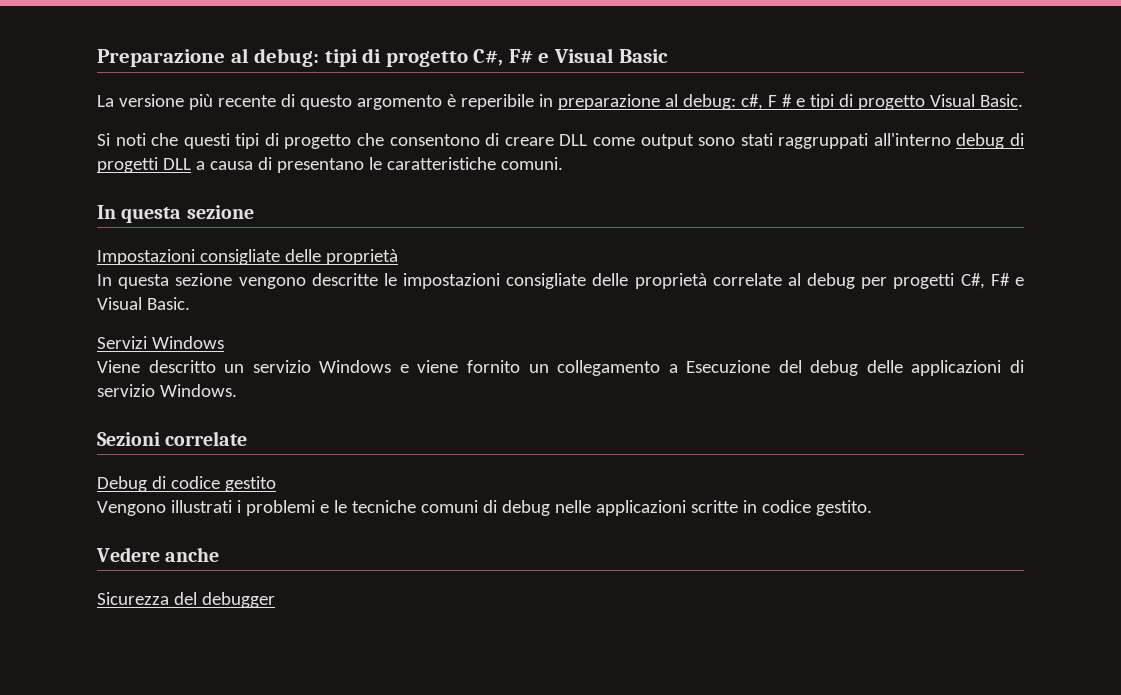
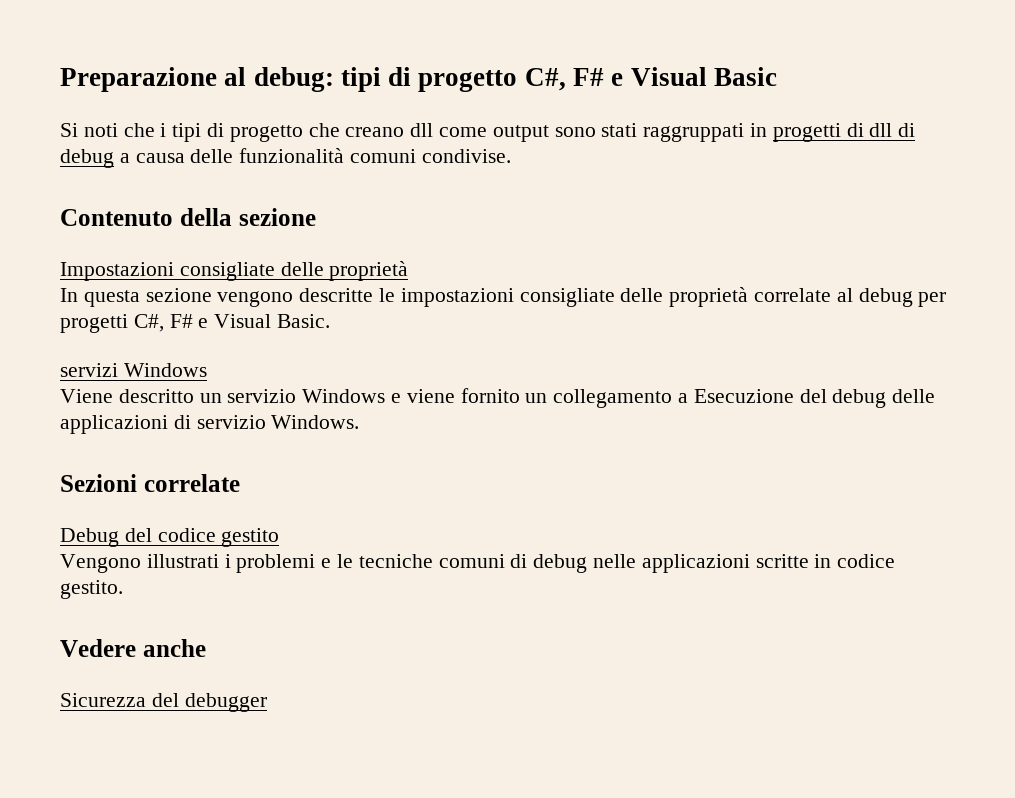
- La versione più recente di questo argomento è reperibile in preparazione al debug: c#, F # e tipi di progetto Visual Basic.
- Si noti che questi tipi di progetto che consentono di creare DLL come output sono stati raggruppati all'interno debug di progetti DLL a causa di presentano le caratteristiche comuni.
- In questa sezione
+ Si noti che i tipi di progetto che creano dll come output sono stati raggruppati in progetti di dll di debug a causa delle funzionalità comuni condivise.
+ Contenuto della sezione
- Servizi Windows
+ servizi Windows
- Debug di codice gestito
+ Debug del codice gestito

